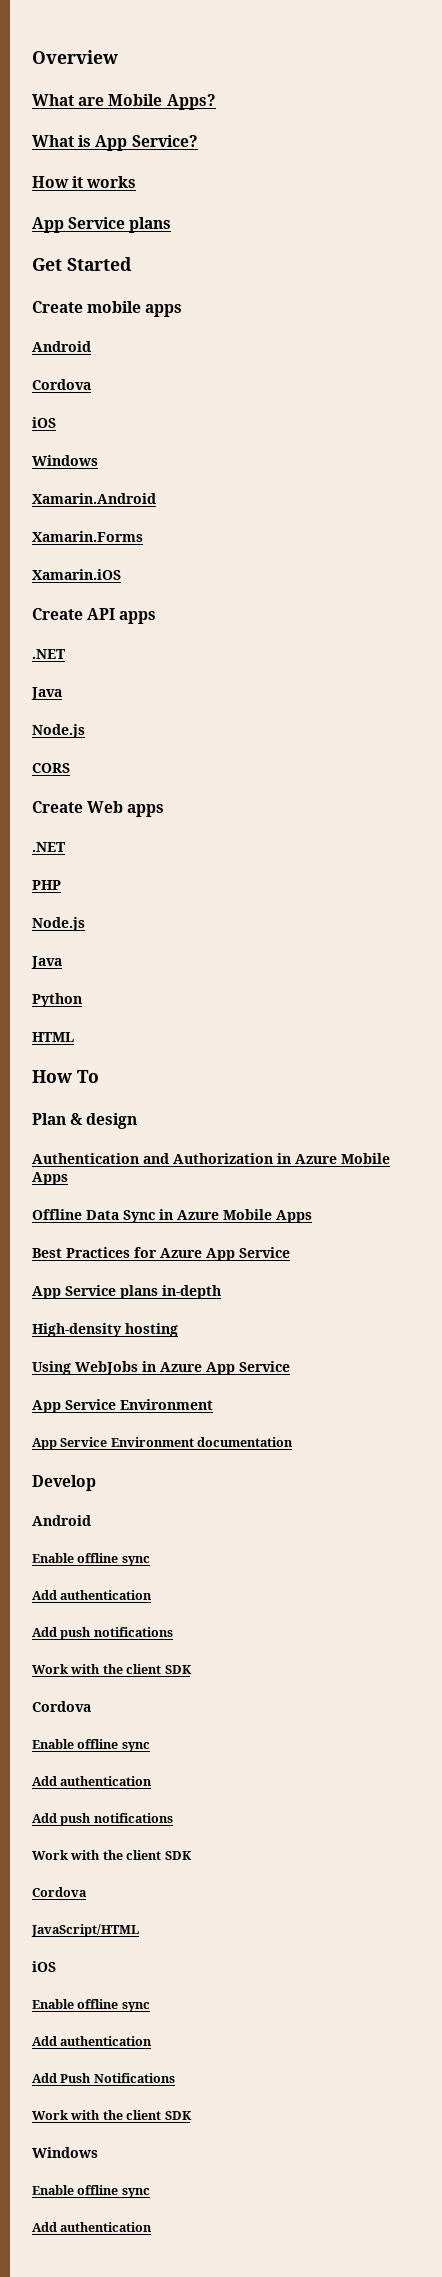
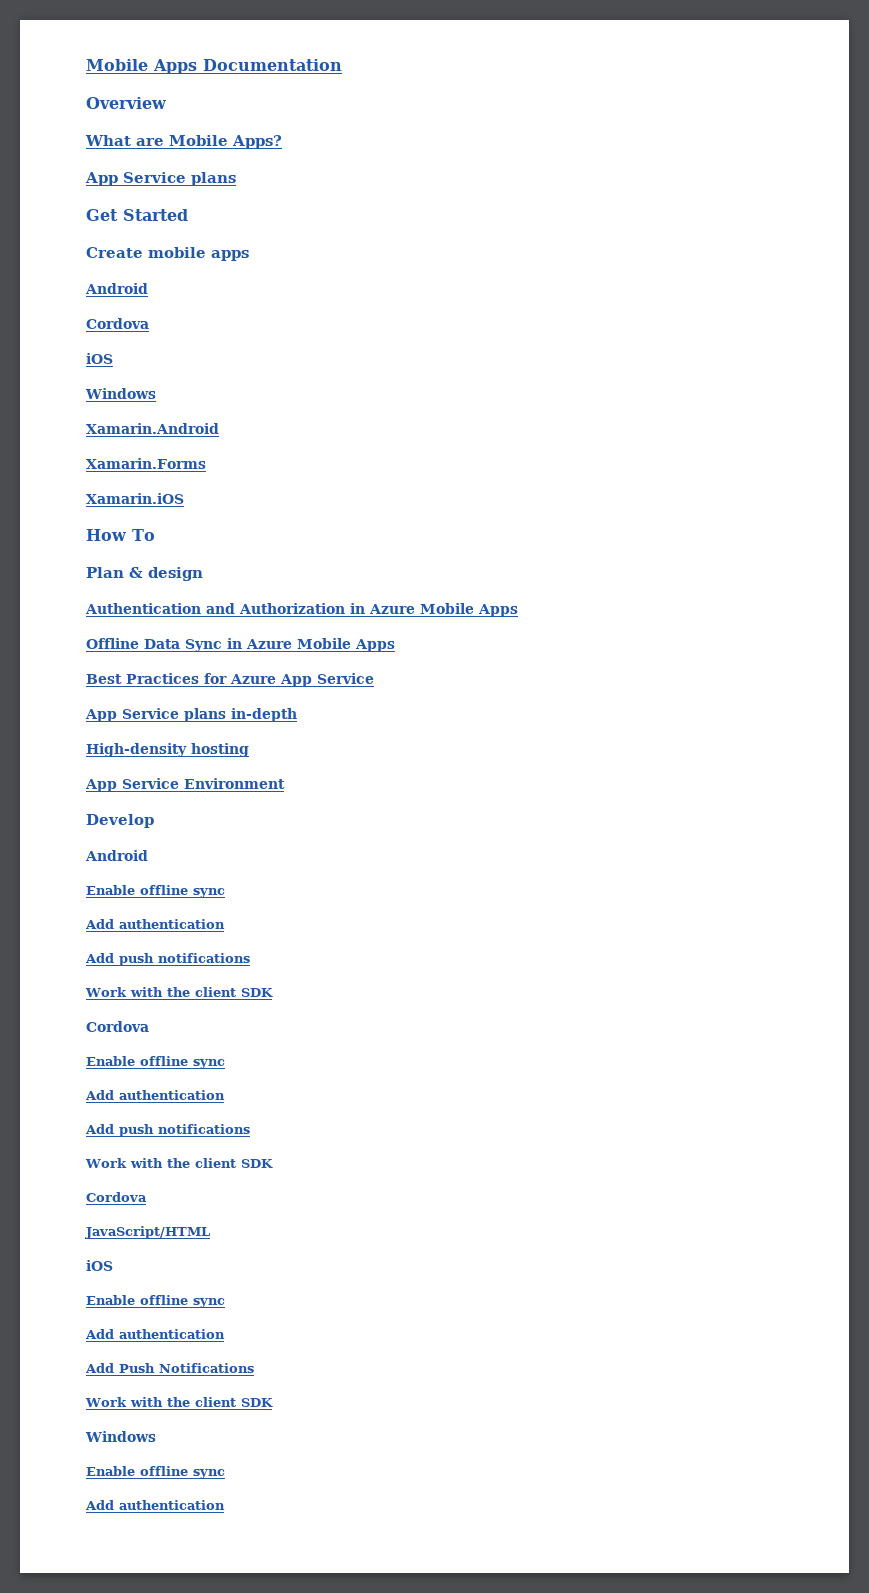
+ Mobile Apps Documentation
- What is App Service?
- How it works
- Create API apps
- .NET
- Java
- Node.js
- CORS
- Create Web apps
- .NET
- PHP
- Node.js
- Java
- Python
- HTML
- Using WebJobs in Azure App Service
  App Service Environment
- App Service Environment documentation

